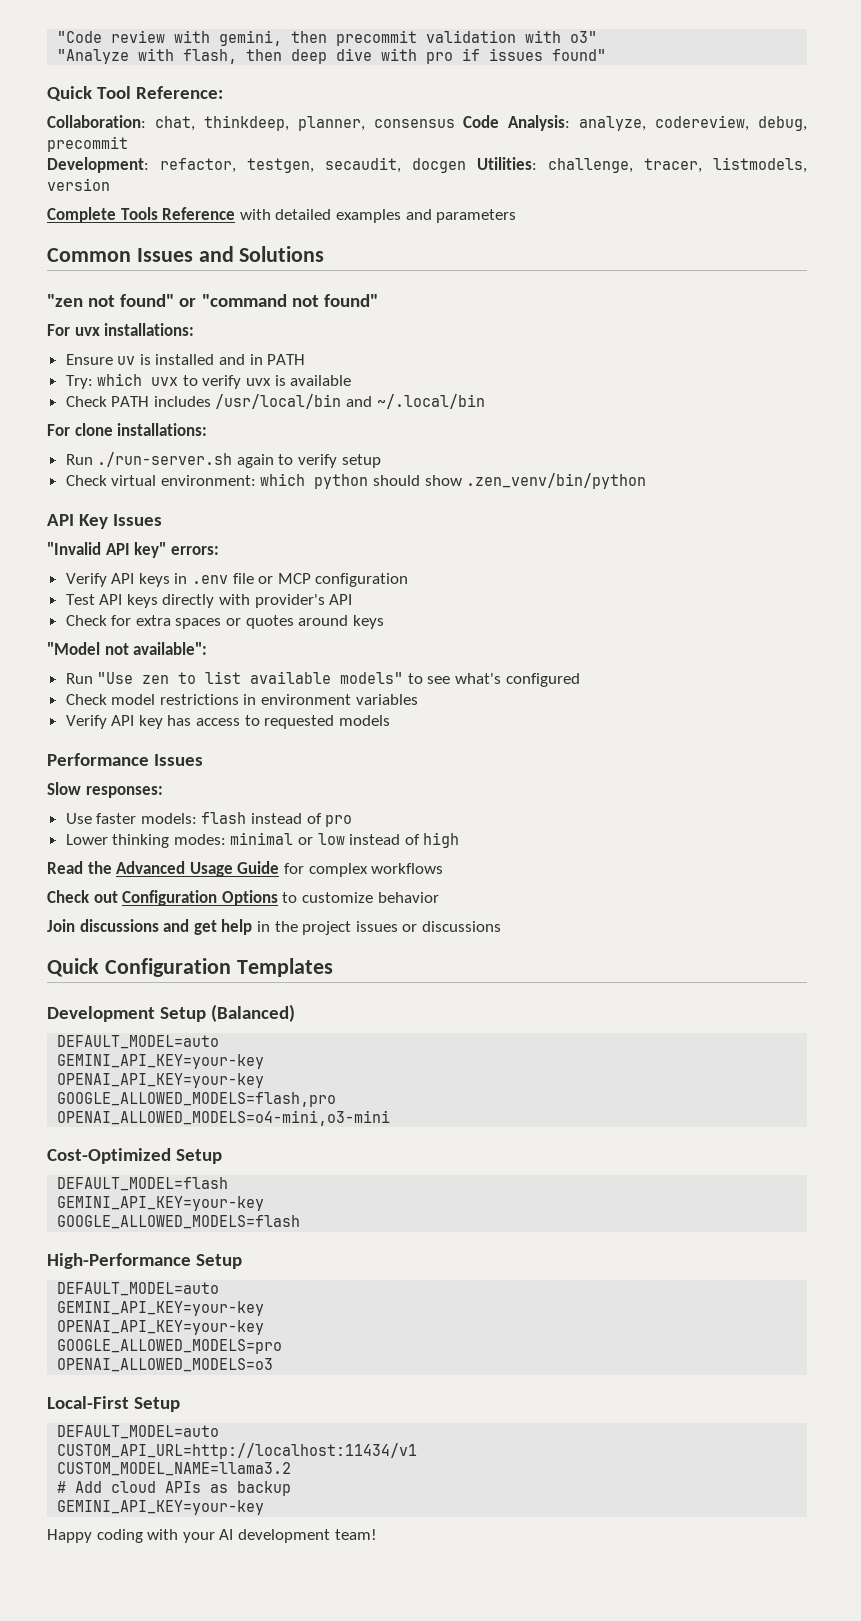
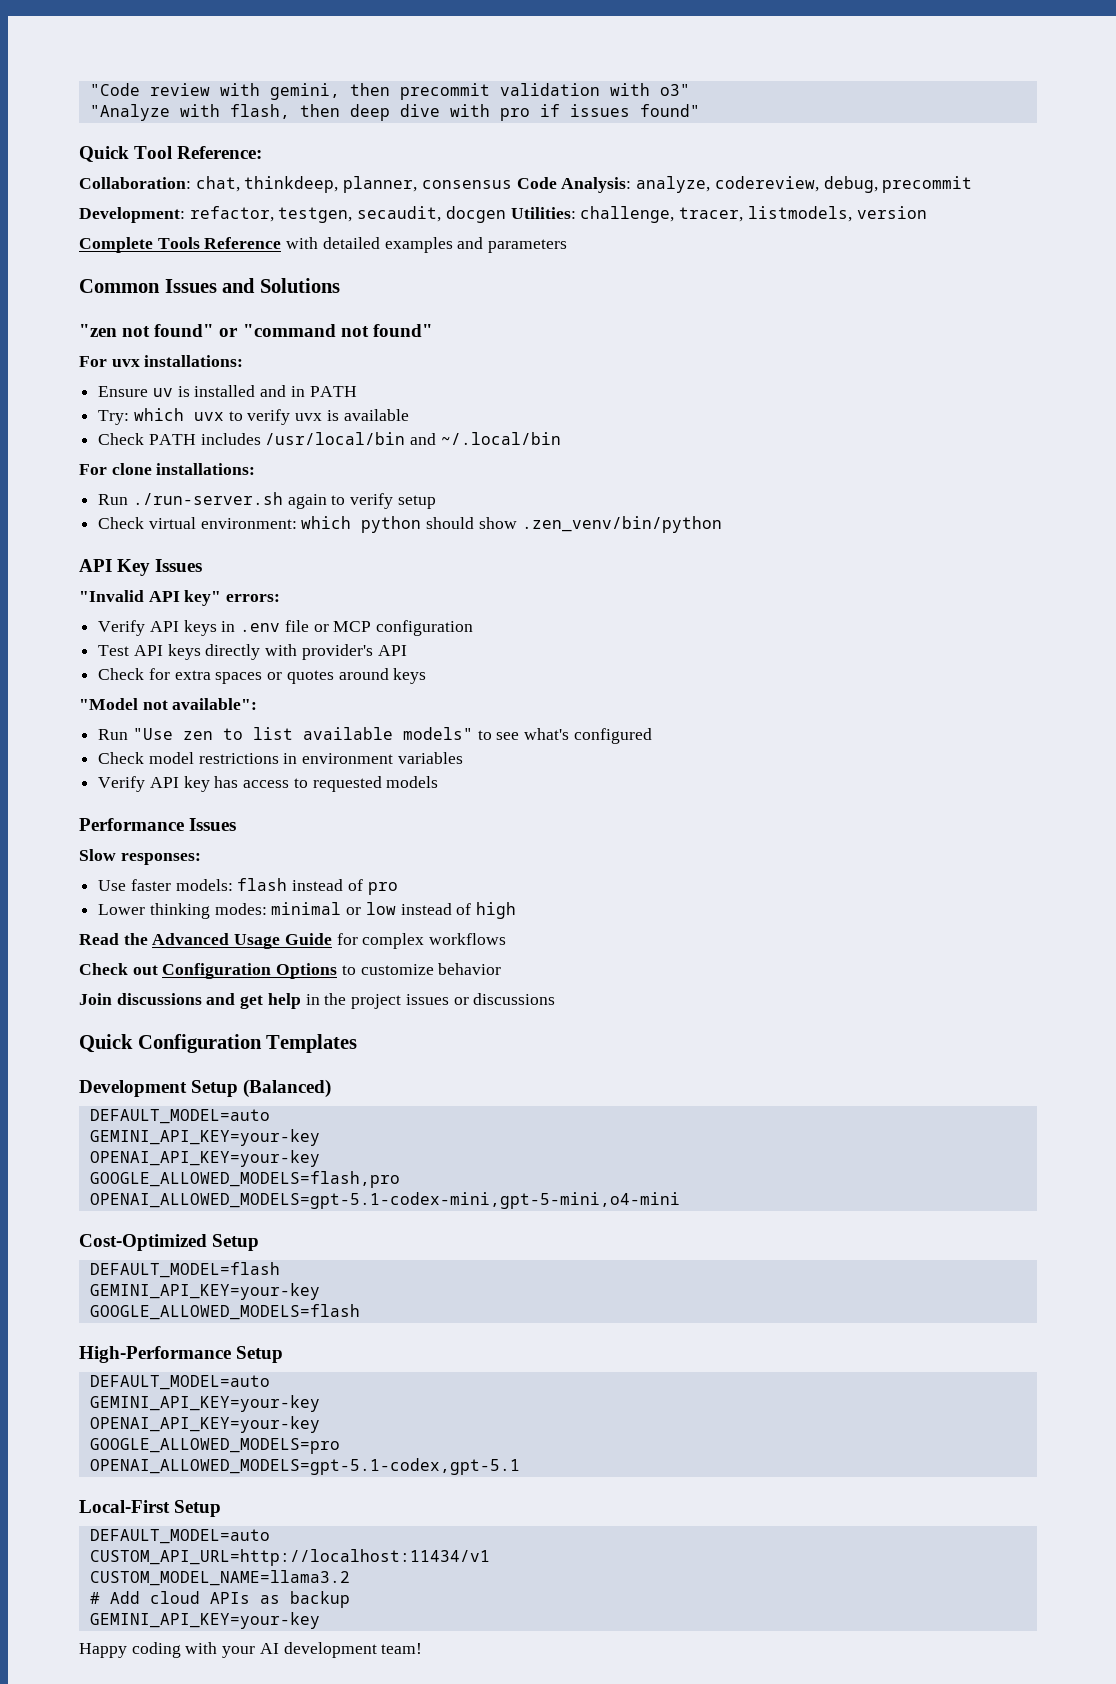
- OPENAI_ALLOWED_MODELS=o4-mini,o3-mini
+ OPENAI_ALLOWED_MODELS=gpt-5.1-codex-mini,gpt-5-mini,o4-mini
- OPENAI_ALLOWED_MODELS=o3
+ OPENAI_ALLOWED_MODELS=gpt-5.1-codex,gpt-5.1

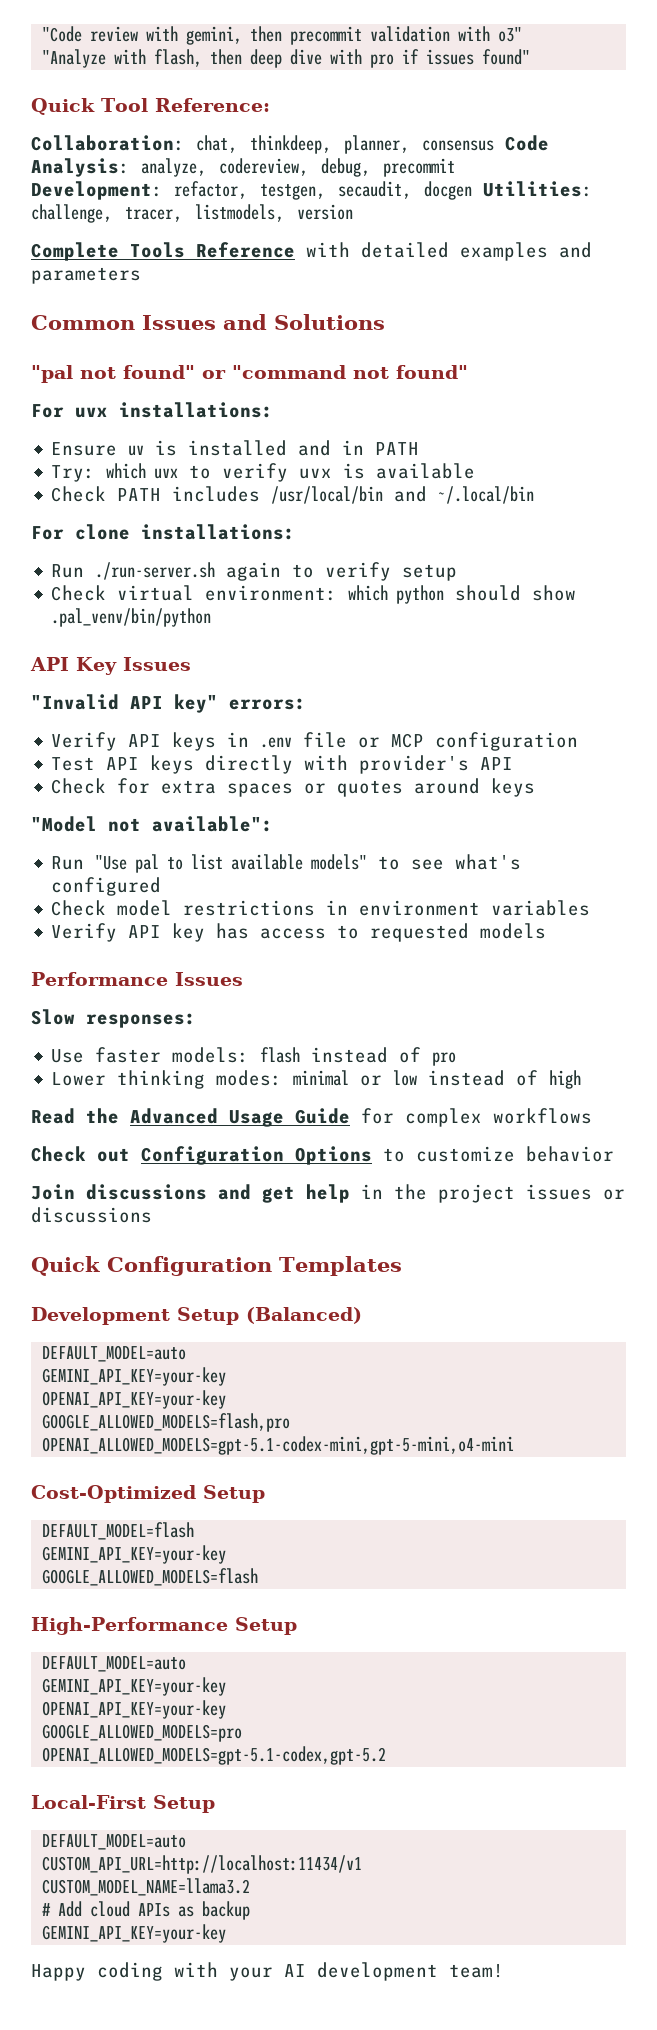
- "zen not found" or "command not found"
+ "pal not found" or "command not found"
- Check virtual environment: which python should show .zen_venv/bin/python
+ Check virtual environment: which python should show .pal_venv/bin/python
- Run "Use zen to list available models" to see what's configured
+ Run "Use pal to list available models" to see what's configured
- OPENAI_ALLOWED_MODELS=gpt-5.1-codex,gpt-5.1
+ OPENAI_ALLOWED_MODELS=gpt-5.1-codex,gpt-5.2

